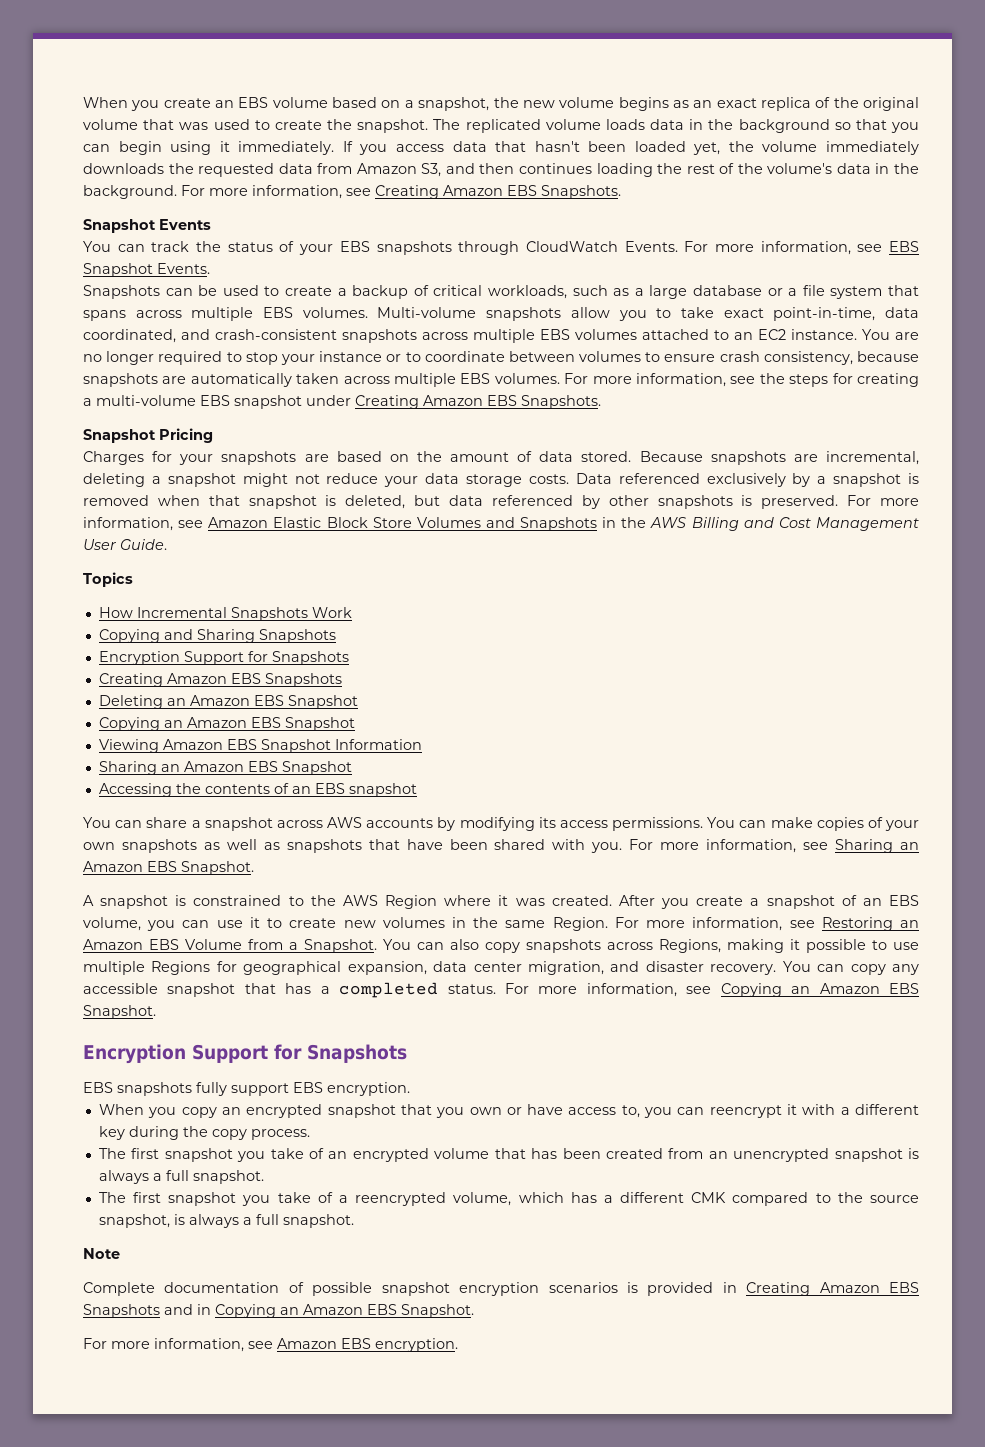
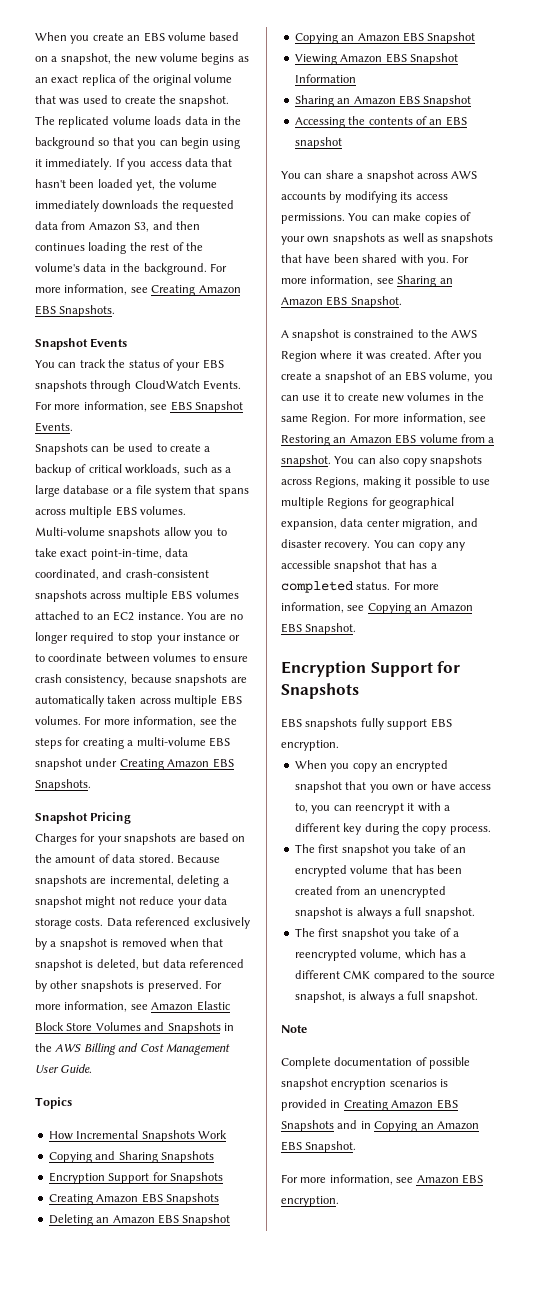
- For more information, see Restoring an Amazon EBS Volume from a Snapshot.
+ For more information, see Restoring an Amazon EBS volume from a snapshot.

